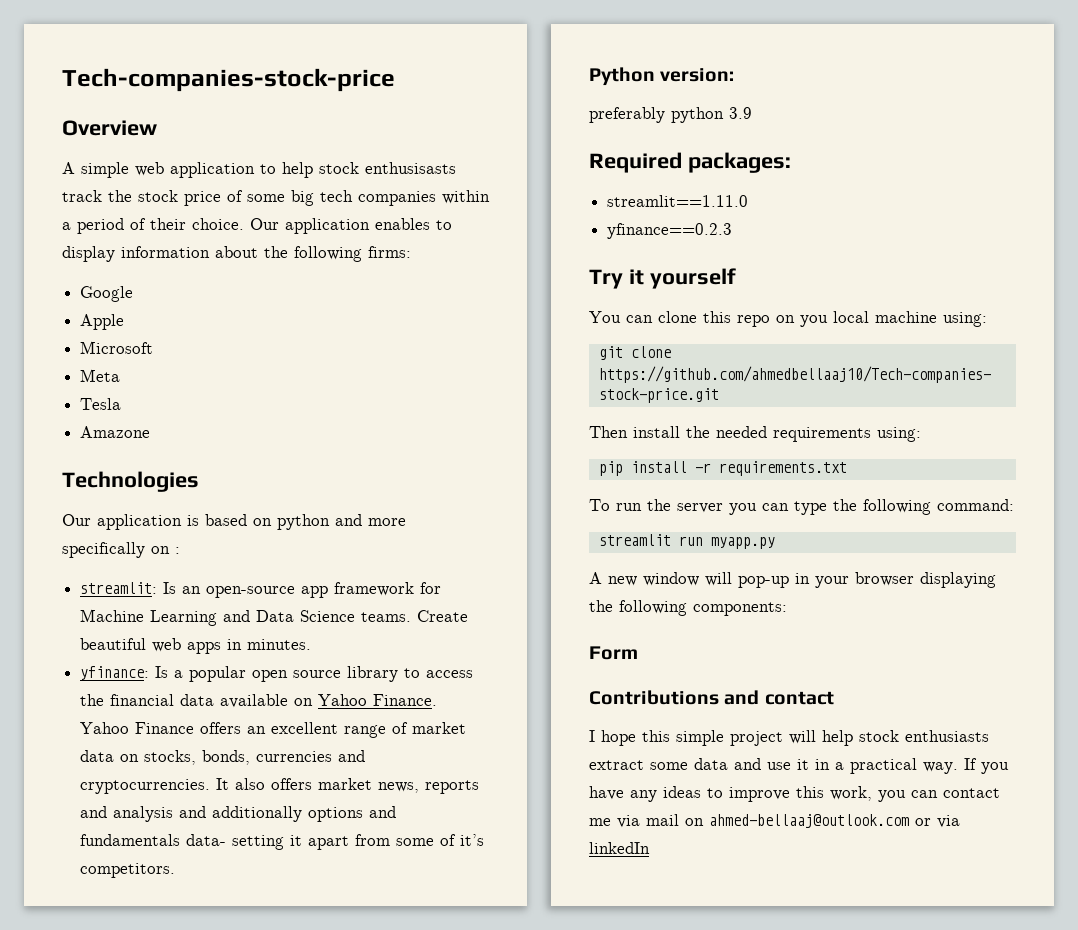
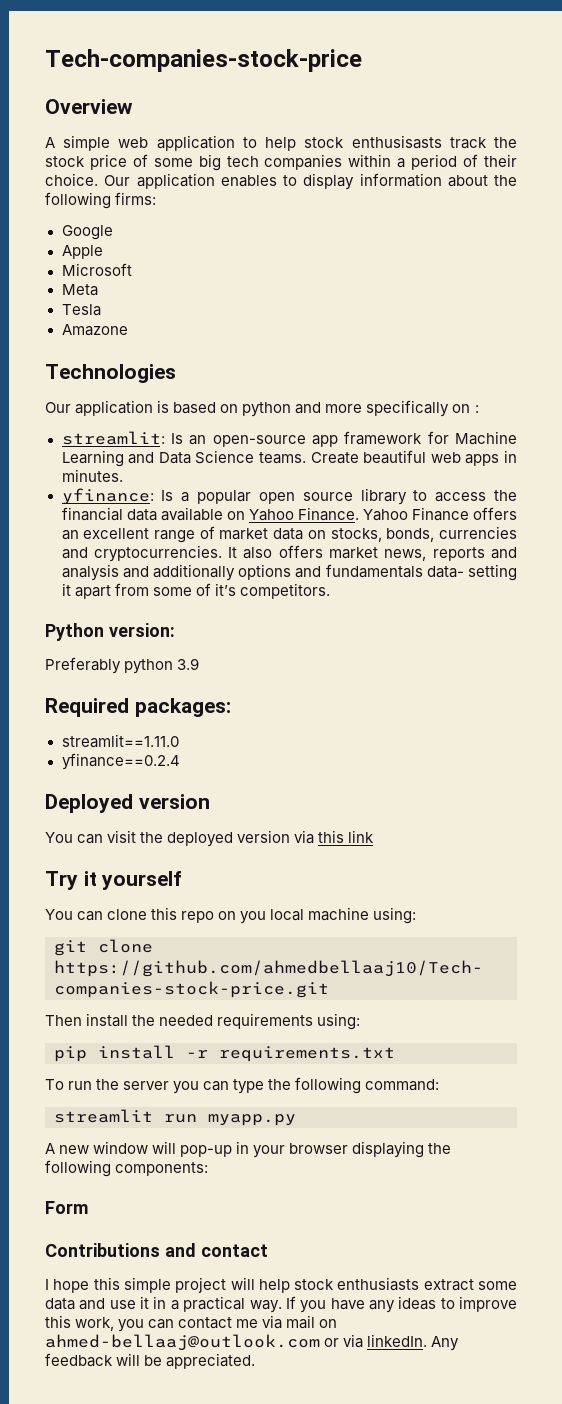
- preferably python 3.9
+ Preferably python 3.9
- yfinance==0.2.3
+ yfinance==0.2.4
+ Deployed version
+ You can visit the deployed version via this link
- If you have any ideas to improve this work, you can contact me via mail on ahmed-bellaaj@outlook.com or via linkedIn
+ If you have any ideas to improve this work, you can contact me via mail on ahmed-bellaaj@outlook.com or via linkedIn. Any feedback will be appreciated.

